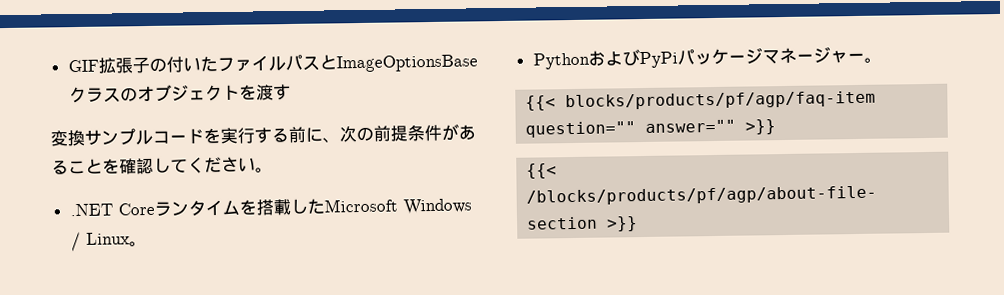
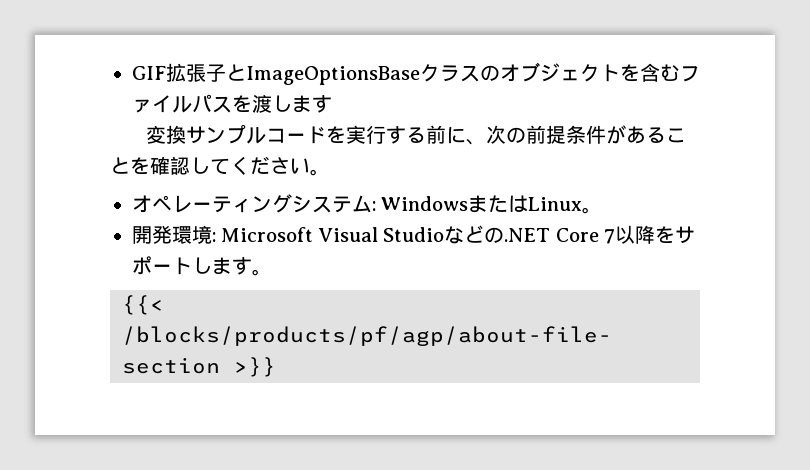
- GIF拡張子の付いたファイルパスとImageOptionsBaseクラスのオブジェクトを渡す
+ GIF拡張子とImageOptionsBaseクラスのオブジェクトを含むファイルパスを渡します
- .NET Coreランタイムを搭載したMicrosoft Windows / Linux。
- PythonおよびPyPiパッケージマネージャー。
- {{< blocks/products/pf/agp/faq-item question="" answer="" >}}
+ オペレーティングシステム: WindowsまたはLinux。
+ 開発環境: Microsoft Visual Studioなどの.NET Core 7以降をサポートします。

